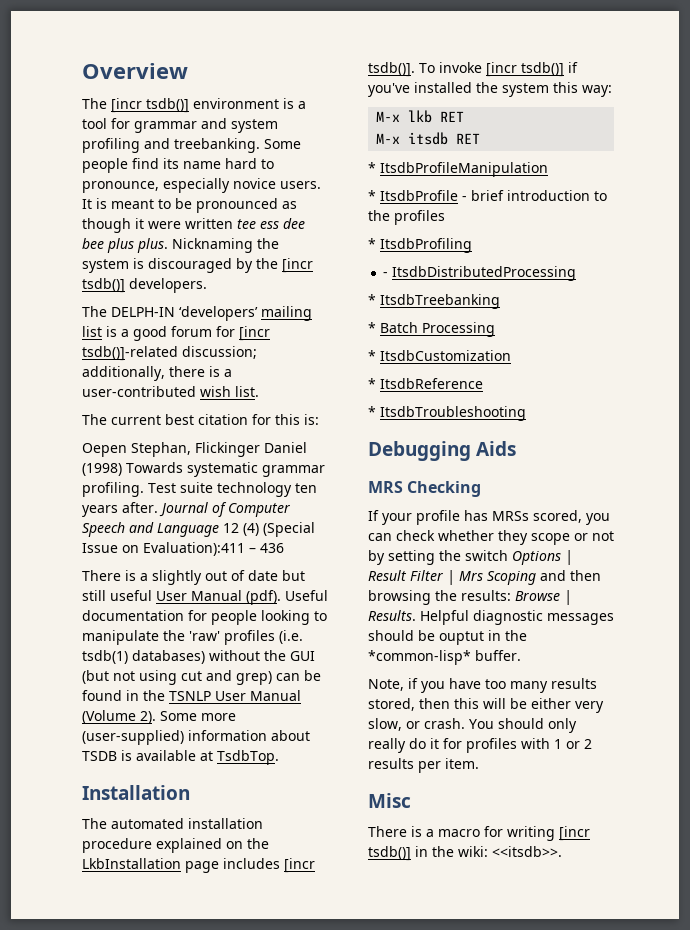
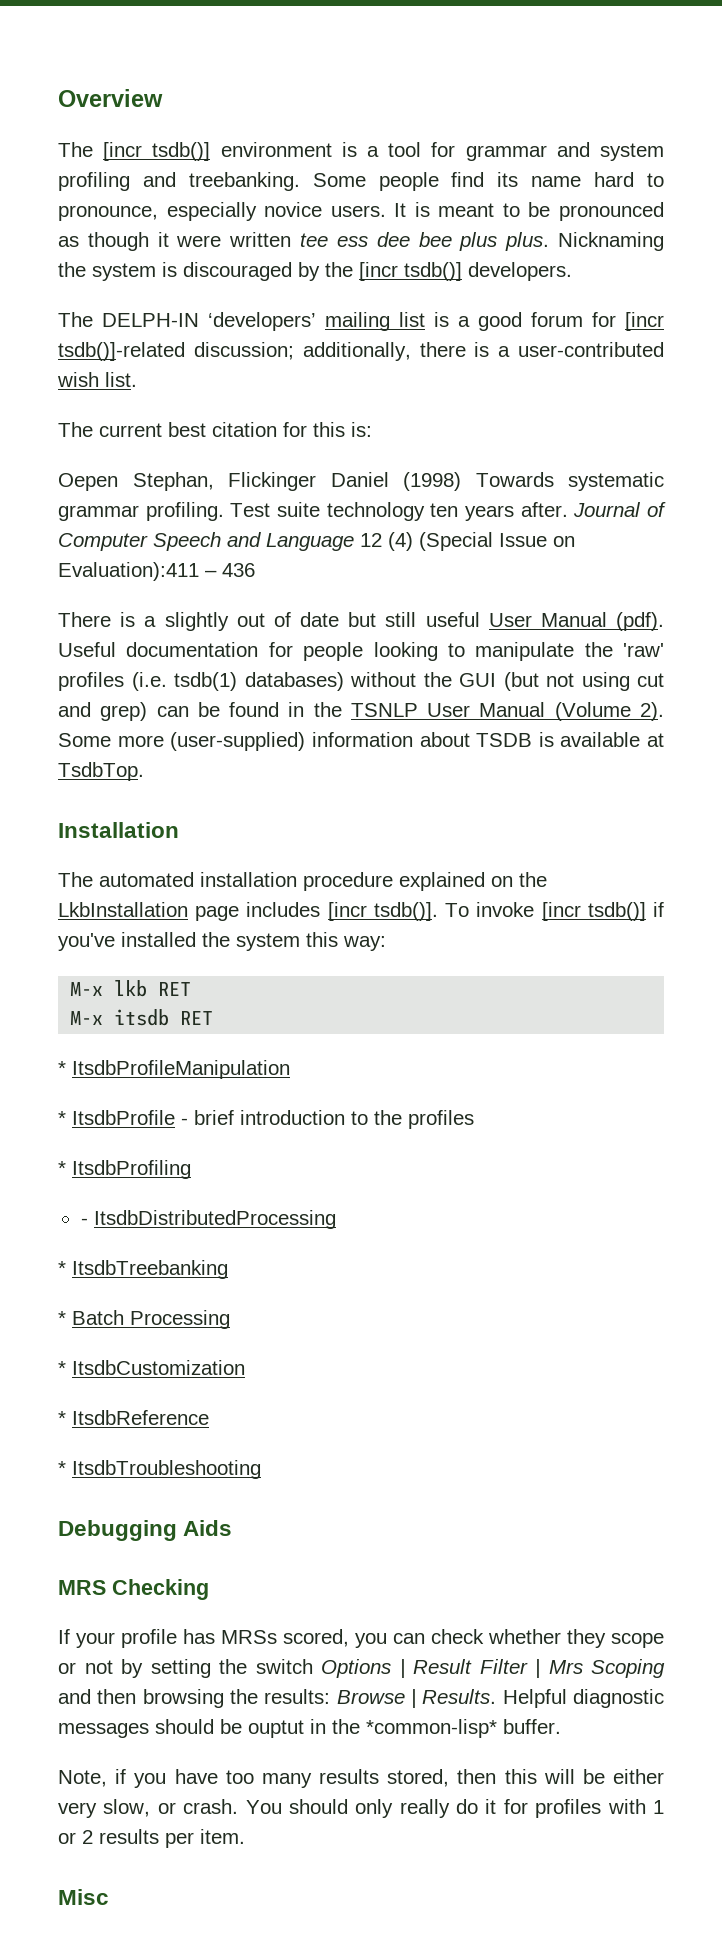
- There is a macro for writing [incr tsdb()] in the wiki: <<itsdb>>.

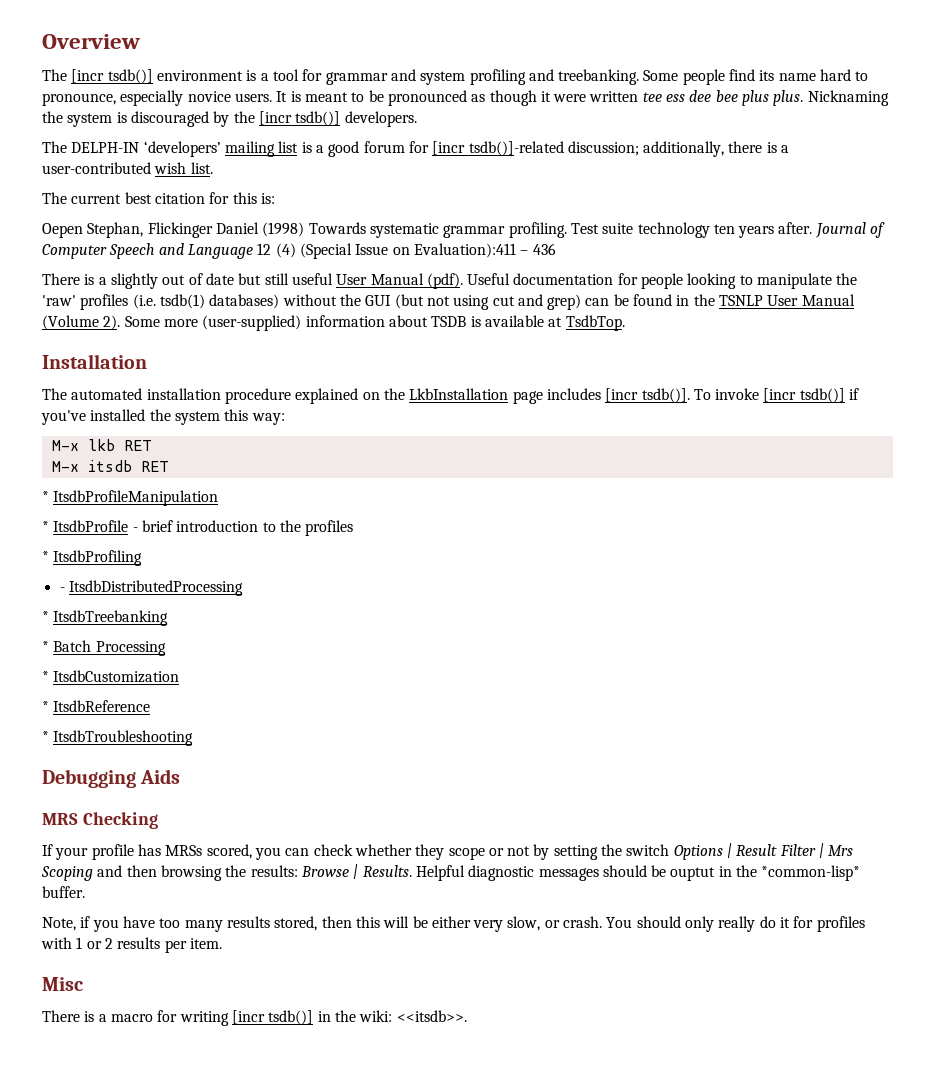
+ There is a macro for writing [incr tsdb()] in the wiki: <<itsdb>>.

